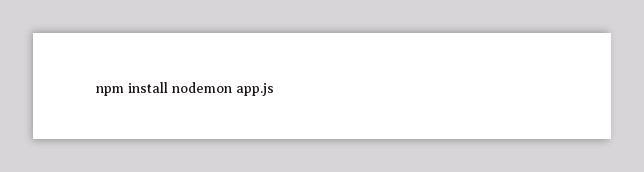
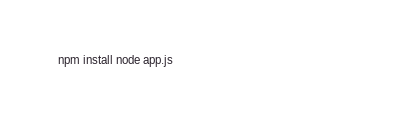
- npm install nodemon app.js
+ npm install node app.js

